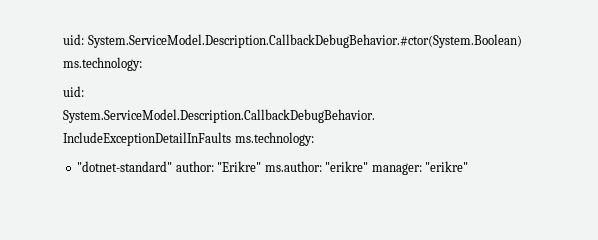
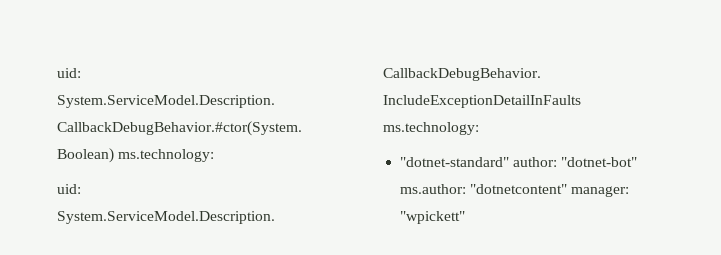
- "dotnet-standard" author: "Erikre" ms.author: "erikre" manager: "erikre"
+ "dotnet-standard" author: "dotnet-bot" ms.author: "dotnetcontent" manager: "wpickett"

